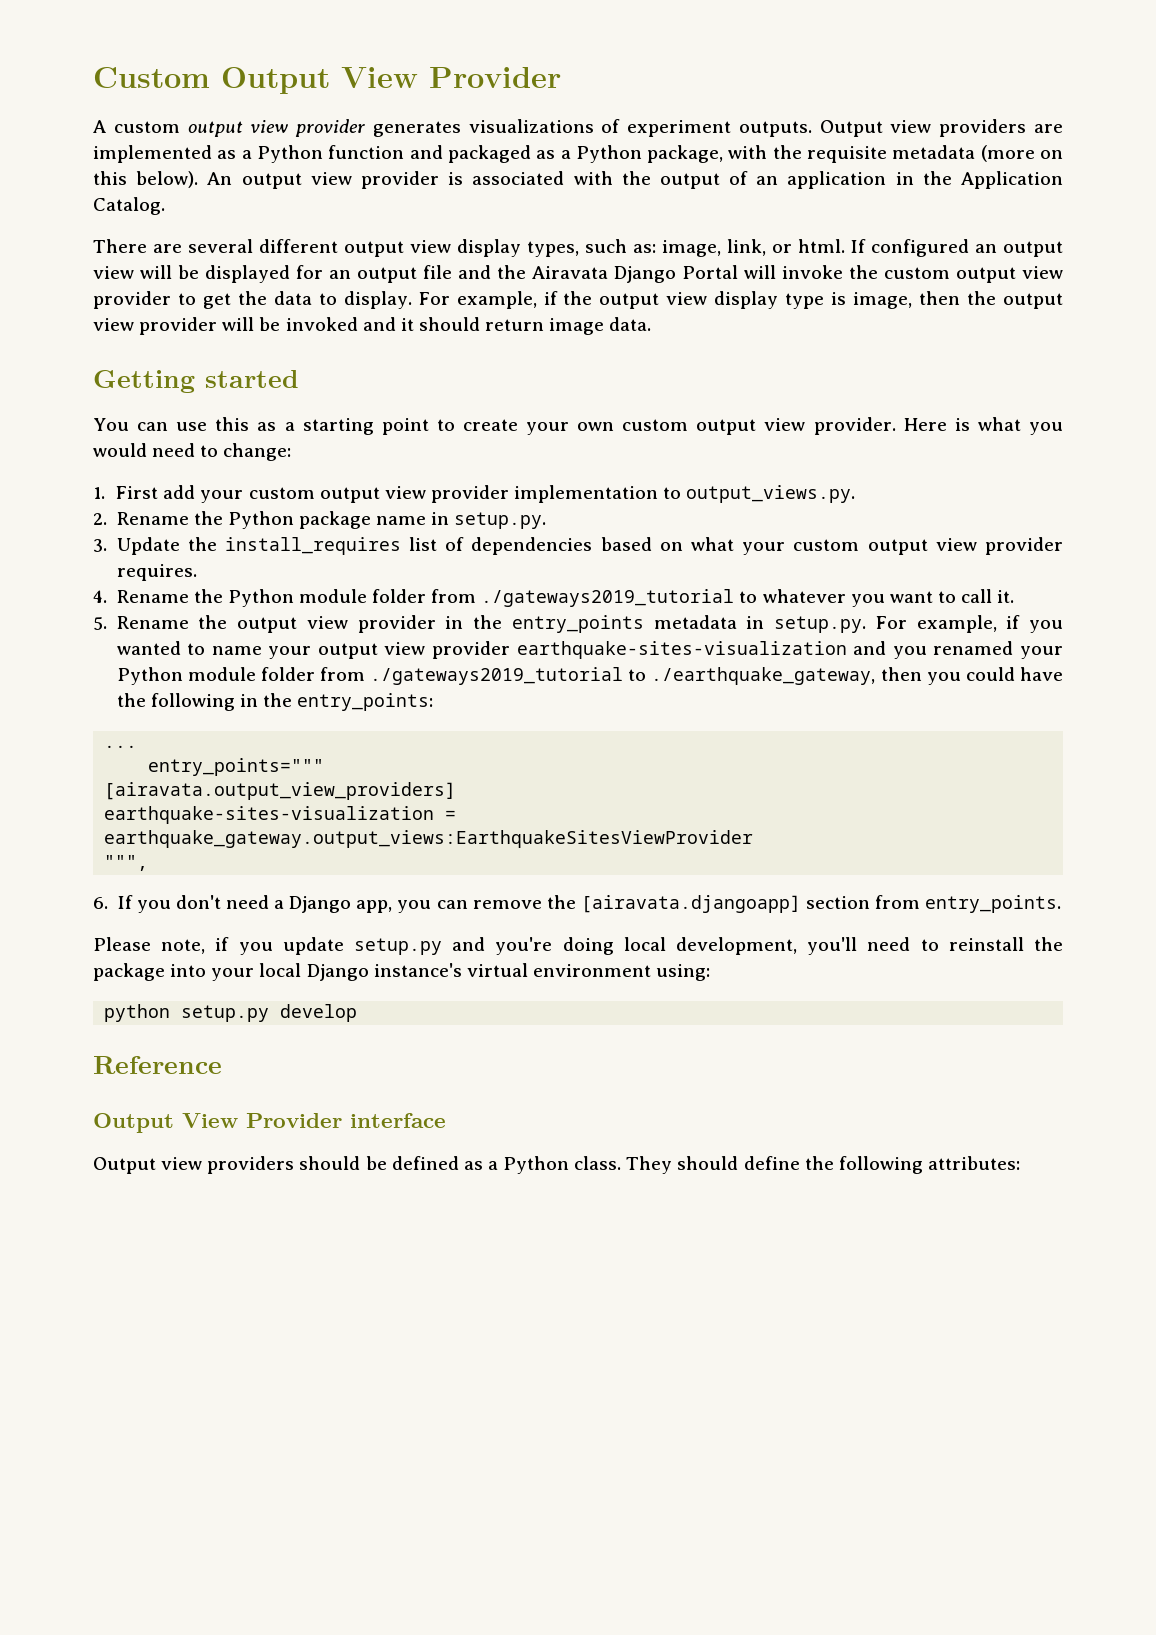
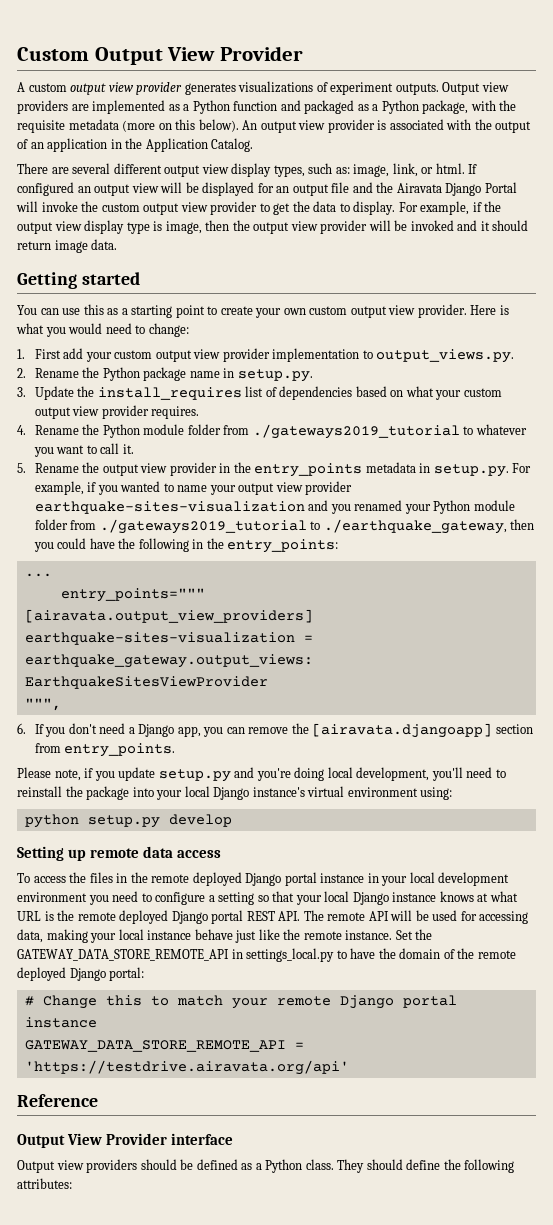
+ Setting up remote data access
+ To access the files in the remote deployed Django portal instance in your local development environment you need to configure a setting so that your local Django instance knows at what URL is the remote deployed Django portal REST API. The remote API will be used for accessing data, making your local instance behave just like the remote instance. Set the GATEWAY_DATA_STORE_REMOTE_API in settings_local.py to have the domain of the remote deployed Django portal:
+ # Change this to match your remote Django portal instance
+ GATEWAY_DATA_STORE_REMOTE_API = 'https://testdrive.airavata.org/api'

